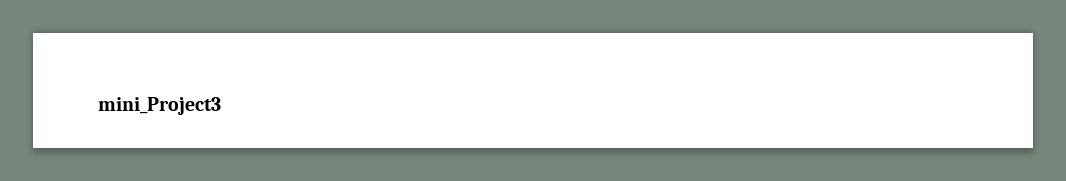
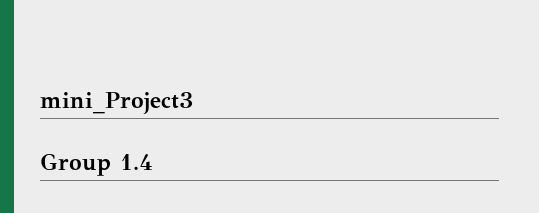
+ Group 1.4

